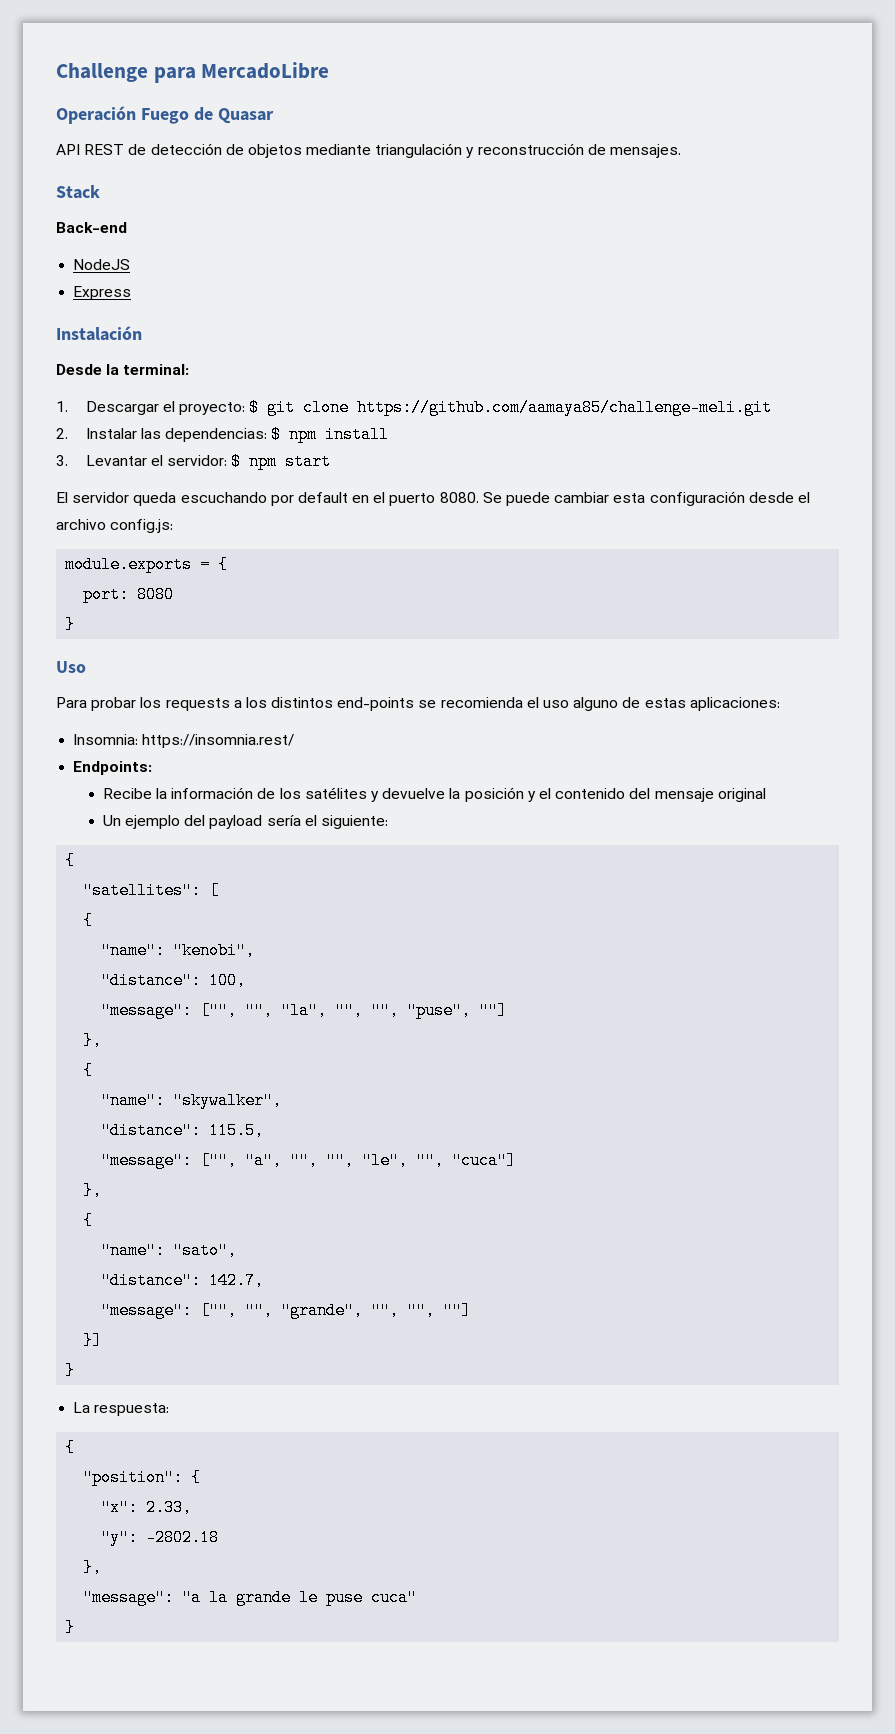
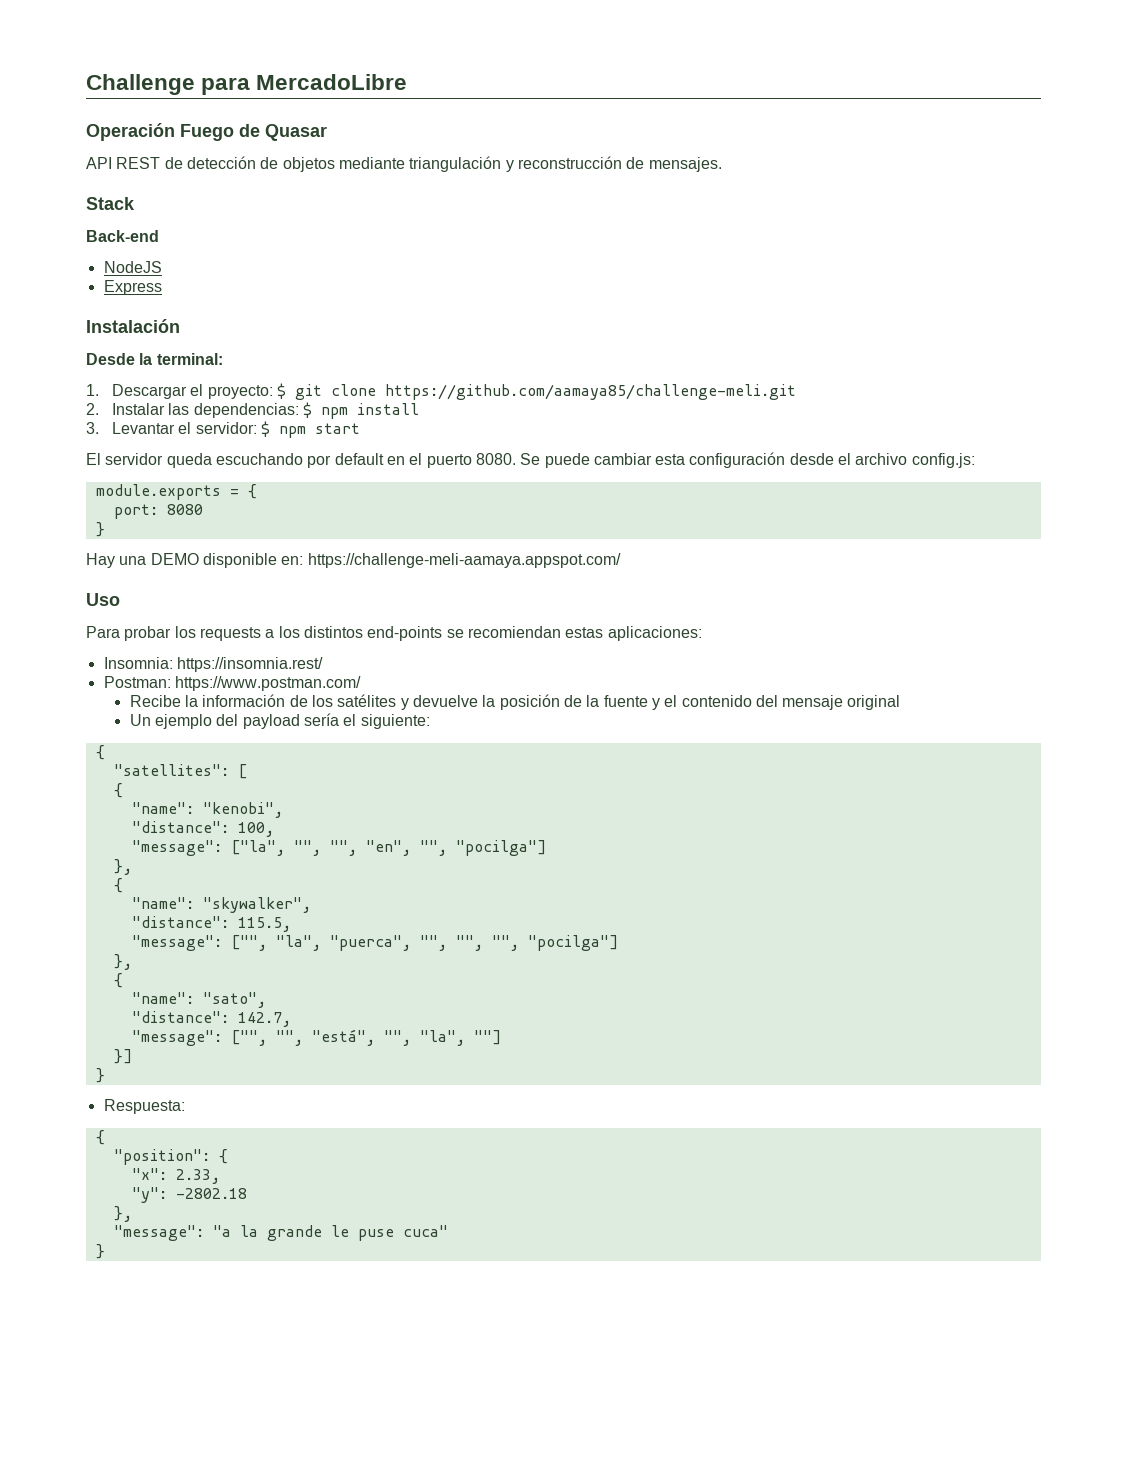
+ Hay una DEMO disponible en: https://challenge-meli-aamaya.appspot.com/
- Para probar los requests a los distintos end-points se recomienda el uso alguno de estas aplicaciones:
+ Para probar los requests a los distintos end-points se recomiendan estas aplicaciones:
- Endpoints:
+ Postman: https://www.postman.com/
- Recibe la información de los satélites y devuelve la posición y el contenido del mensaje original
+ Recibe la información de los satélites y devuelve la posición de la fuente y el contenido del mensaje original
- "message": ["", "", "la", "", "", "puse", ""]
+ "message": ["la", "", "", "en", "", "pocilga"]
- "message": ["", "a", "", "", "le", "", "cuca"]
+ "message": ["", "la", "puerca", "", "", "", "pocilga"]
- "message": ["", "", "grande", "", "", ""]
+ "message": ["", "", "está", "", "la", ""]
- La respuesta:
+ Respuesta:

